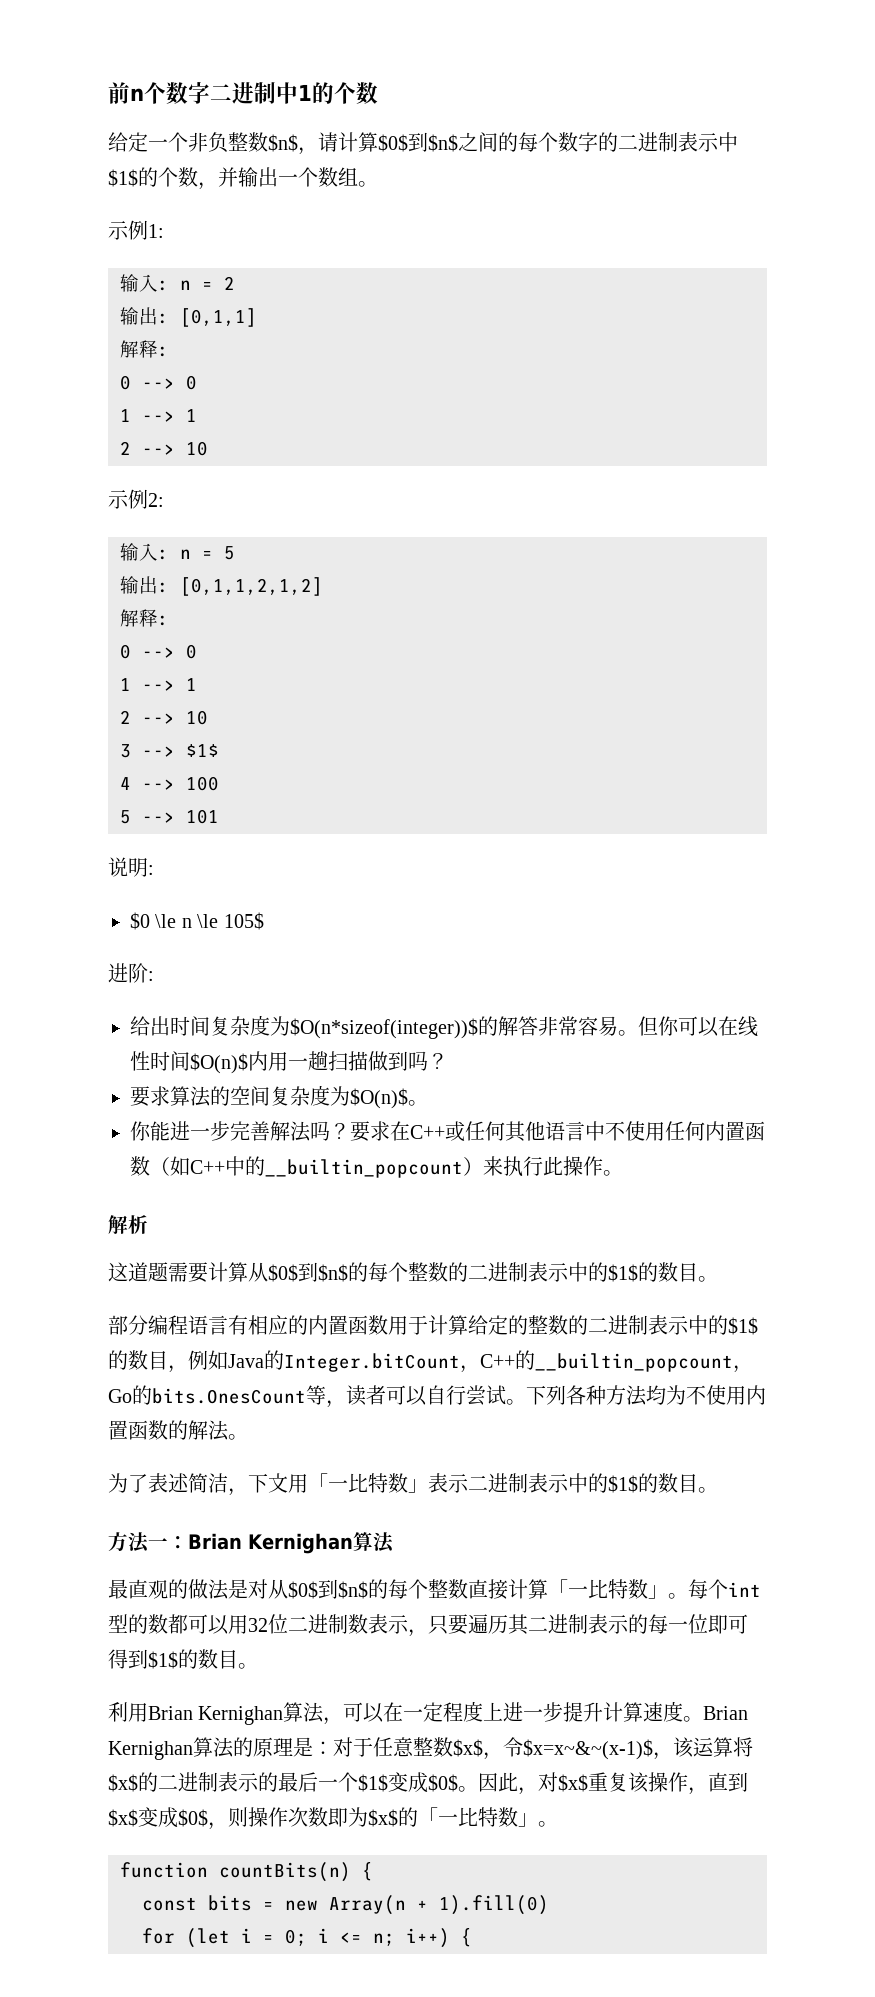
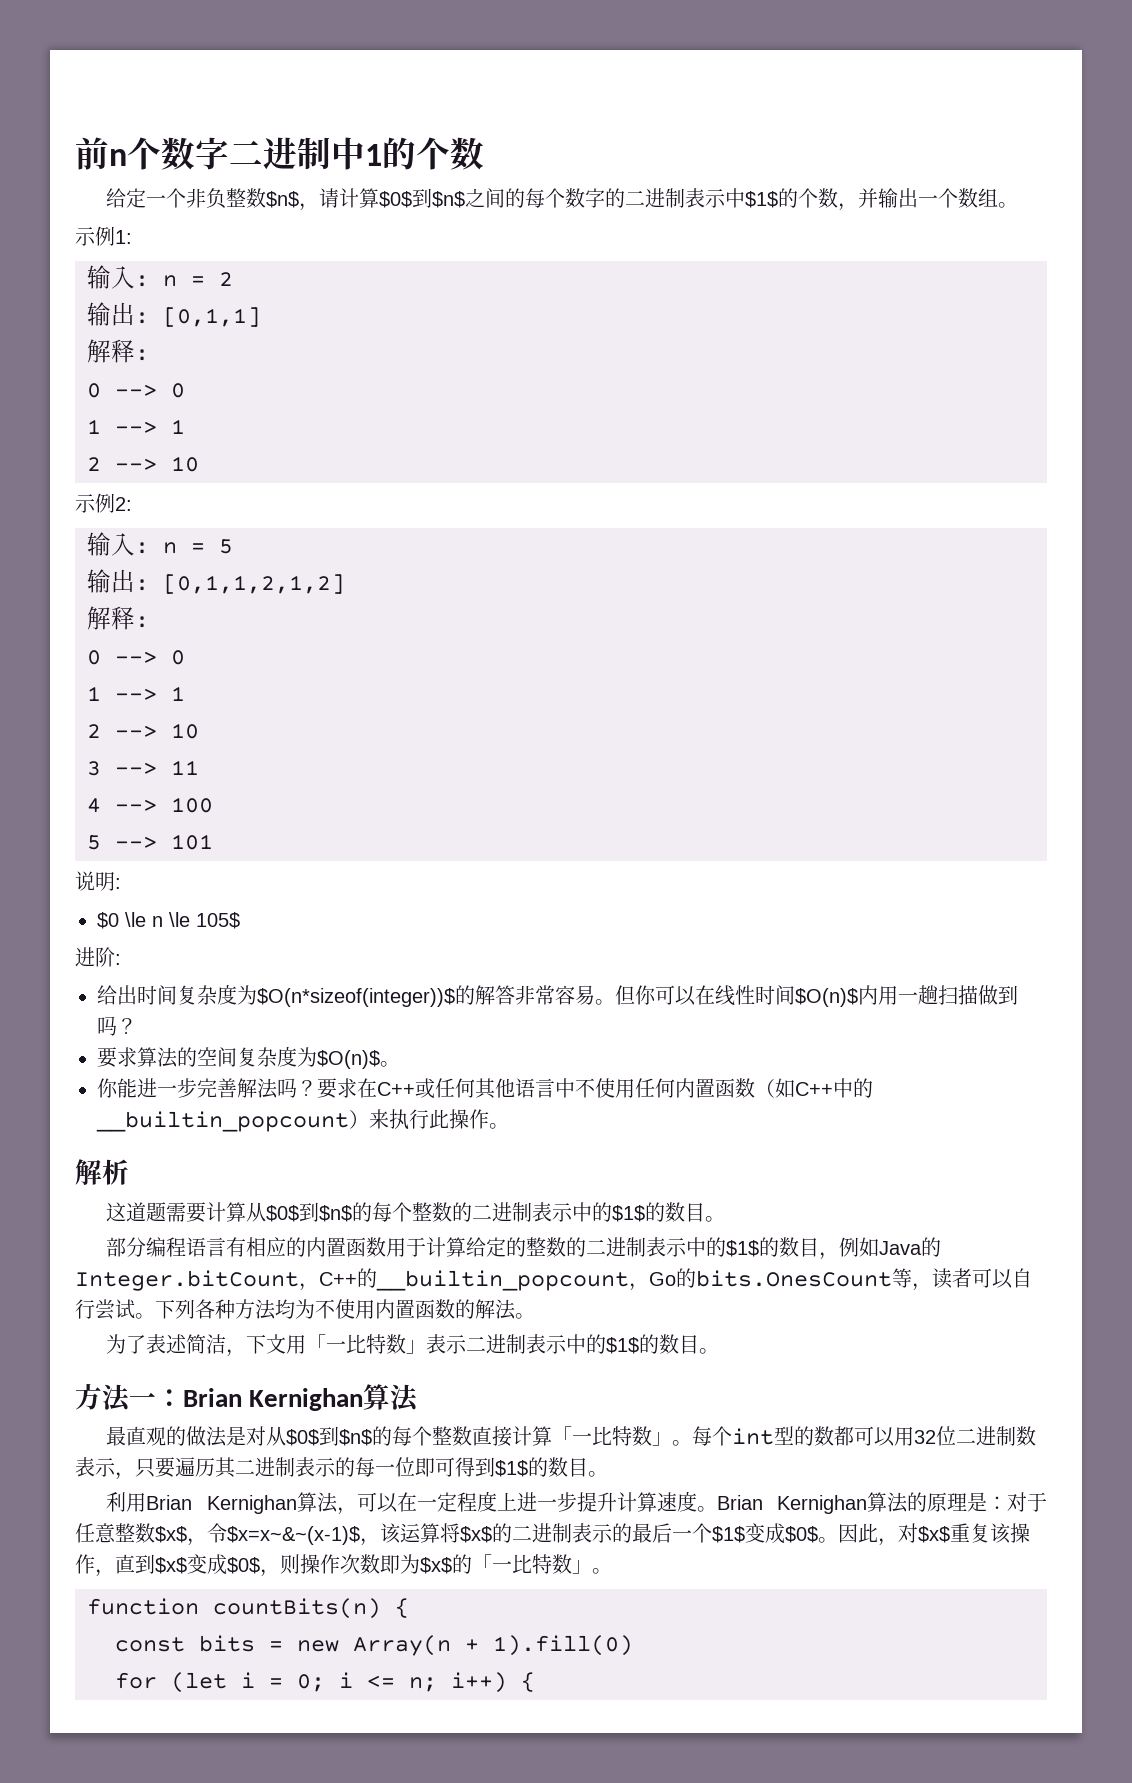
- 3 --> $1$
+ 3 --> 11

